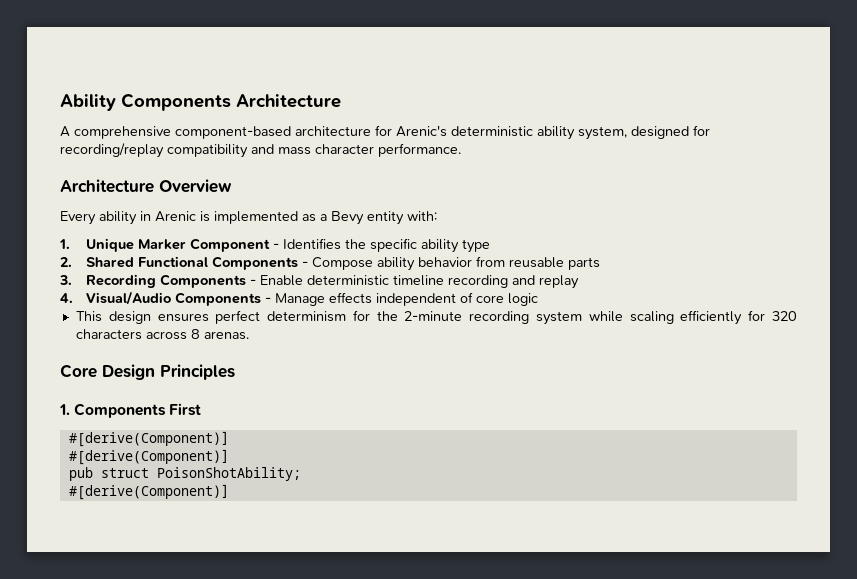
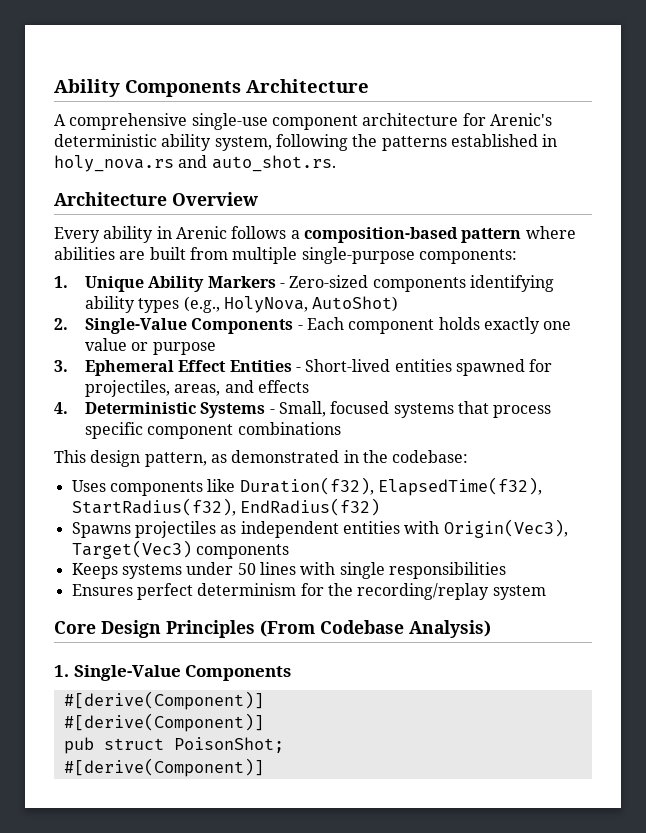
- A comprehensive component-based architecture for Arenic's deterministic ability system, designed for recording/replay compatibility and mass character performance.
+ A comprehensive single-use component architecture for Arenic's deterministic ability system, following the patterns established in holy_nova.rs and auto_shot.rs.
- Every ability in Arenic is implemented as a Bevy entity with:
- 1. Unique Marker Component - Identifies the specific ability type
- 2. Shared Functional Components - Compose ability behavior from reusable parts
- 3. Recording Components - Enable deterministic timeline recording and replay
- 4. Visual/Audio Components - Manage effects independent of core logic
- This design ensures perfect determinism for the 2-minute recording system while scaling efficiently for 320 characters across 8 arenas.
+ Every ability in Arenic follows a composition-based pattern where abilities are built from multiple single-purpose components:
+ 1. Unique Ability Markers - Zero-sized components identifying ability types (e.g., HolyNova, AutoShot)
+ 2. Single-Value Components - Each component holds exactly one value or purpose
+ 3. Ephemeral Effect Entities - Short-lived entities spawned for projectiles, areas, and effects
+ 4. Deterministic Systems - Small, focused systems that process specific component combinations
+ This design pattern, as demonstrated in the codebase:
+ Uses components like Duration(f32), ElapsedTime(f32), StartRadius(f32), EndRadius(f32)
+ Spawns projectiles as independent entities with Origin(Vec3), Target(Vec3) components
+ Keeps systems under 50 lines with single responsibilities
+ Ensures perfect determinism for the recording/replay system
- Core Design Principles
- 1. Components First
+ Core Design Principles (From Codebase Analysis)
+ 1. Single-Value Components
- pub struct PoisonShotAbility;
+ pub struct PoisonShot;

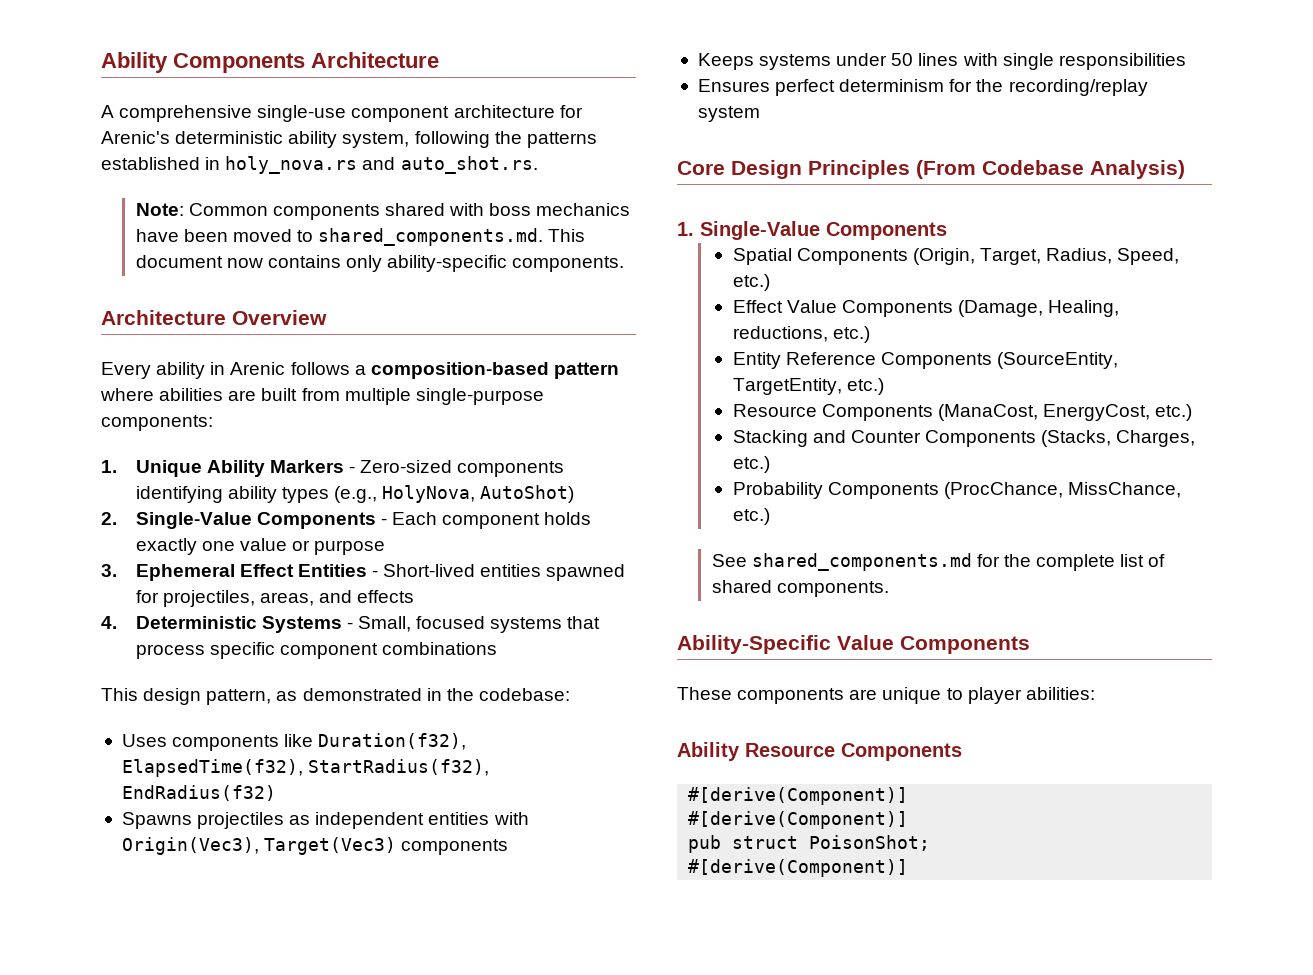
+ Note: Common components shared with boss mechanics have been moved to shared_components.md. This document now contains only ability-specific components.
+ Spatial Components (Origin, Target, Radius, Speed, etc.)
+ Effect Value Components (Damage, Healing, reductions, etc.)
+ Entity Reference Components (SourceEntity, TargetEntity, etc.)
+ Resource Components (ManaCost, EnergyCost, etc.)
+ Stacking and Counter Components (Stacks, Charges, etc.)
+ Probability Components (ProcChance, MissChance, etc.)
+ See shared_components.md for the complete list of shared components.
+ Ability-Specific Value Components
+ These components are unique to player abilities:
+ Ability Resource Components

